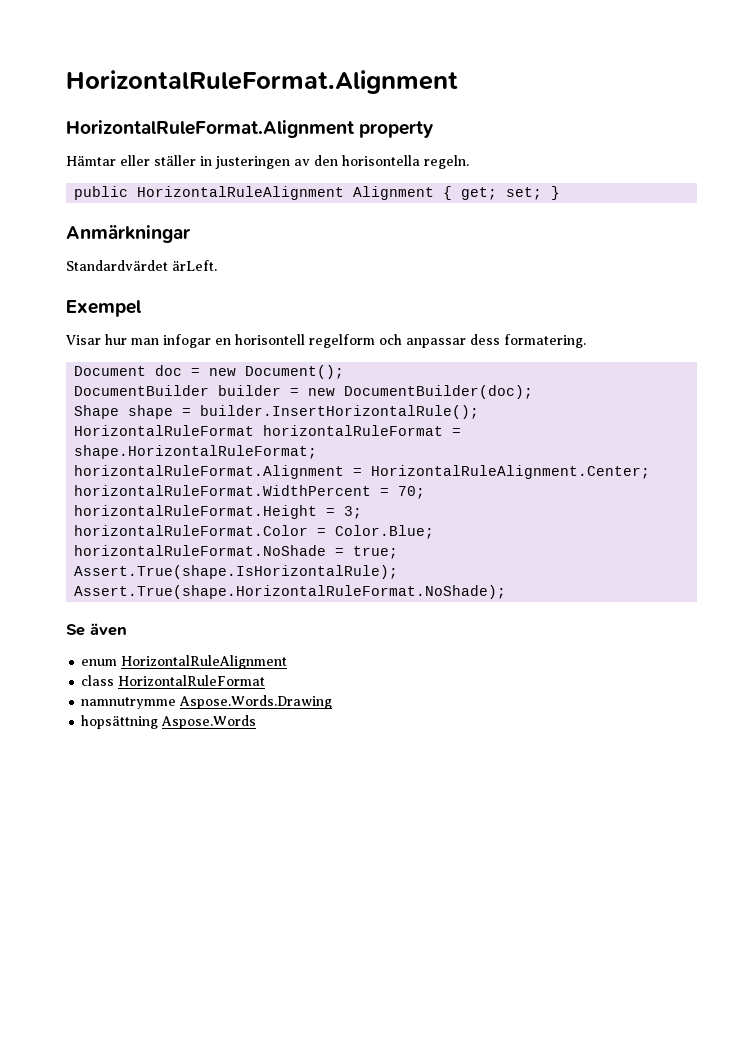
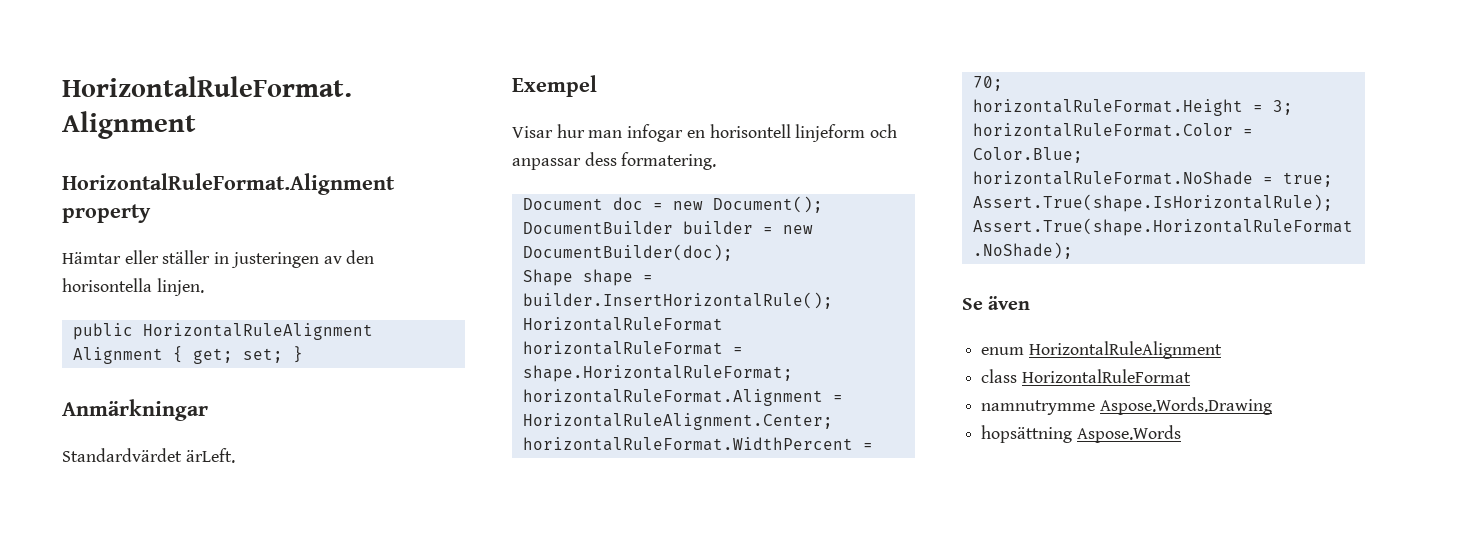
- Hämtar eller ställer in justeringen av den horisontella regeln.
+ Hämtar eller ställer in justeringen av den horisontella linjen.
- Visar hur man infogar en horisontell regelform och anpassar dess formatering.
+ Visar hur man infogar en horisontell linjeform och anpassar dess formatering.

